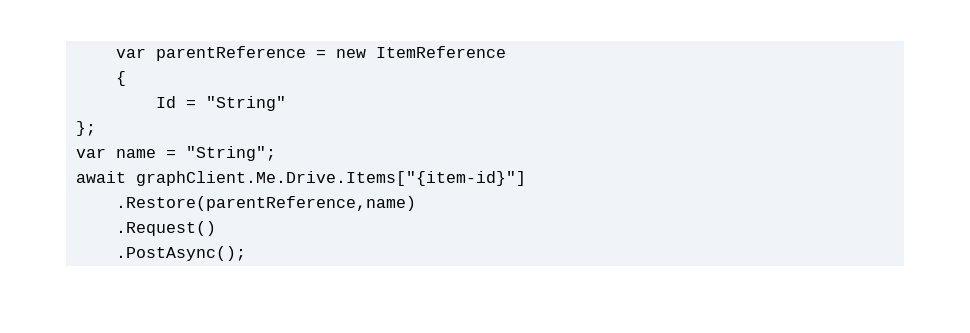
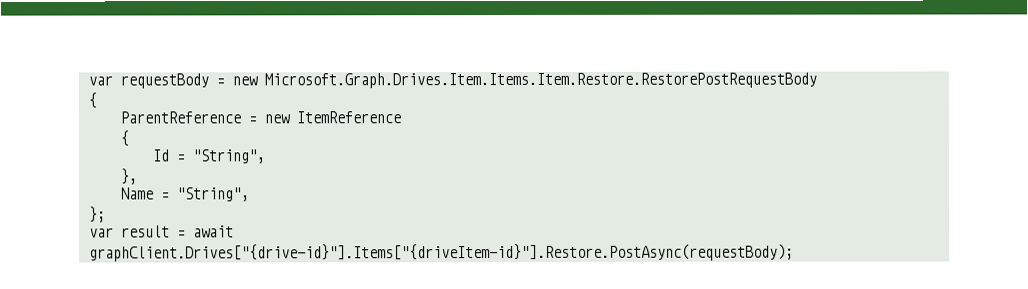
- var parentReference = new ItemReference
+ var requestBody = new Microsoft.Graph.Drives.Item.Items.Item.Restore.RestorePostRequestBody
+ {
+ ParentReference = new ItemReference
- Id = "String"
+ Id = "String",
+ },
+ Name = "String",
  };
- var name = "String";
- await graphClient.Me.Drive.Items["{item-id}"]
- .Restore(parentReference,name)
- .Request()
- .PostAsync();
+ var result = await graphClient.Drives["{drive-id}"].Items["{driveItem-id}"].Restore.PostAsync(requestBody);

